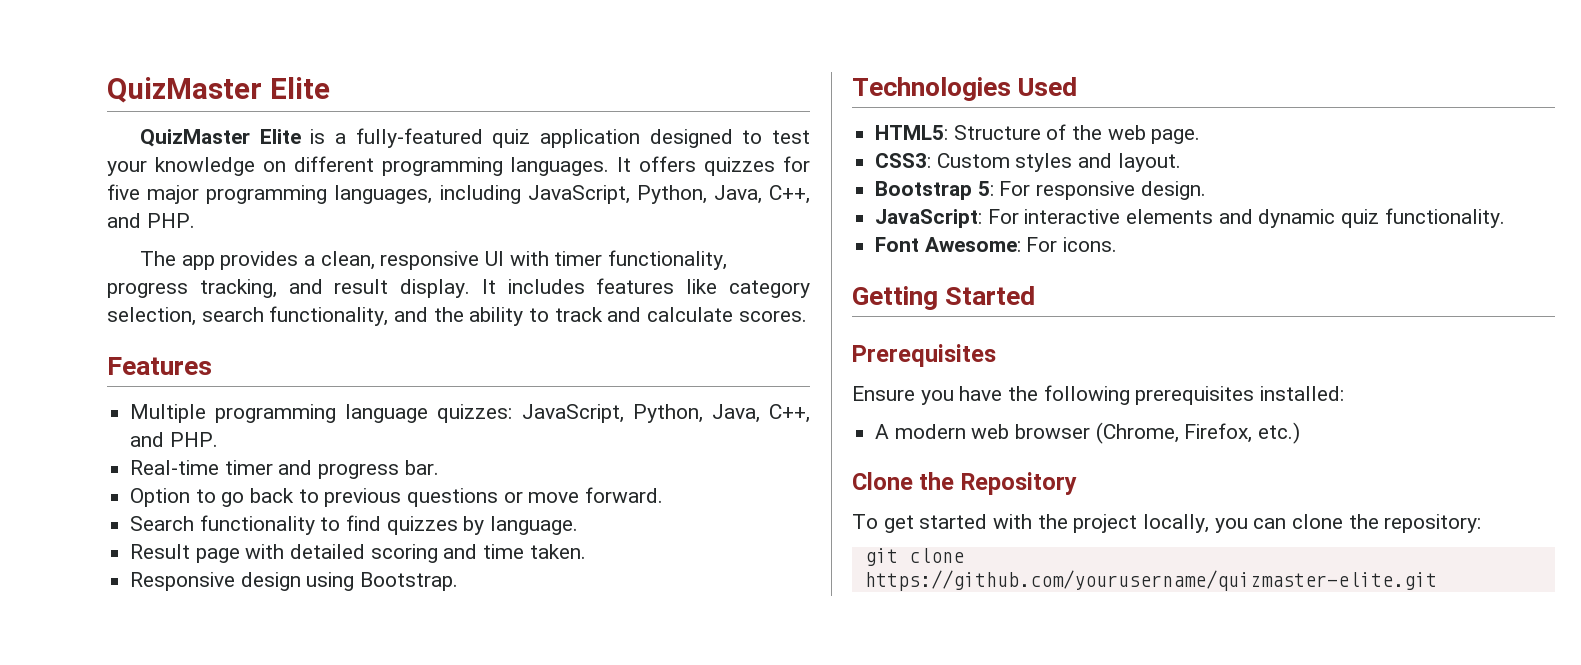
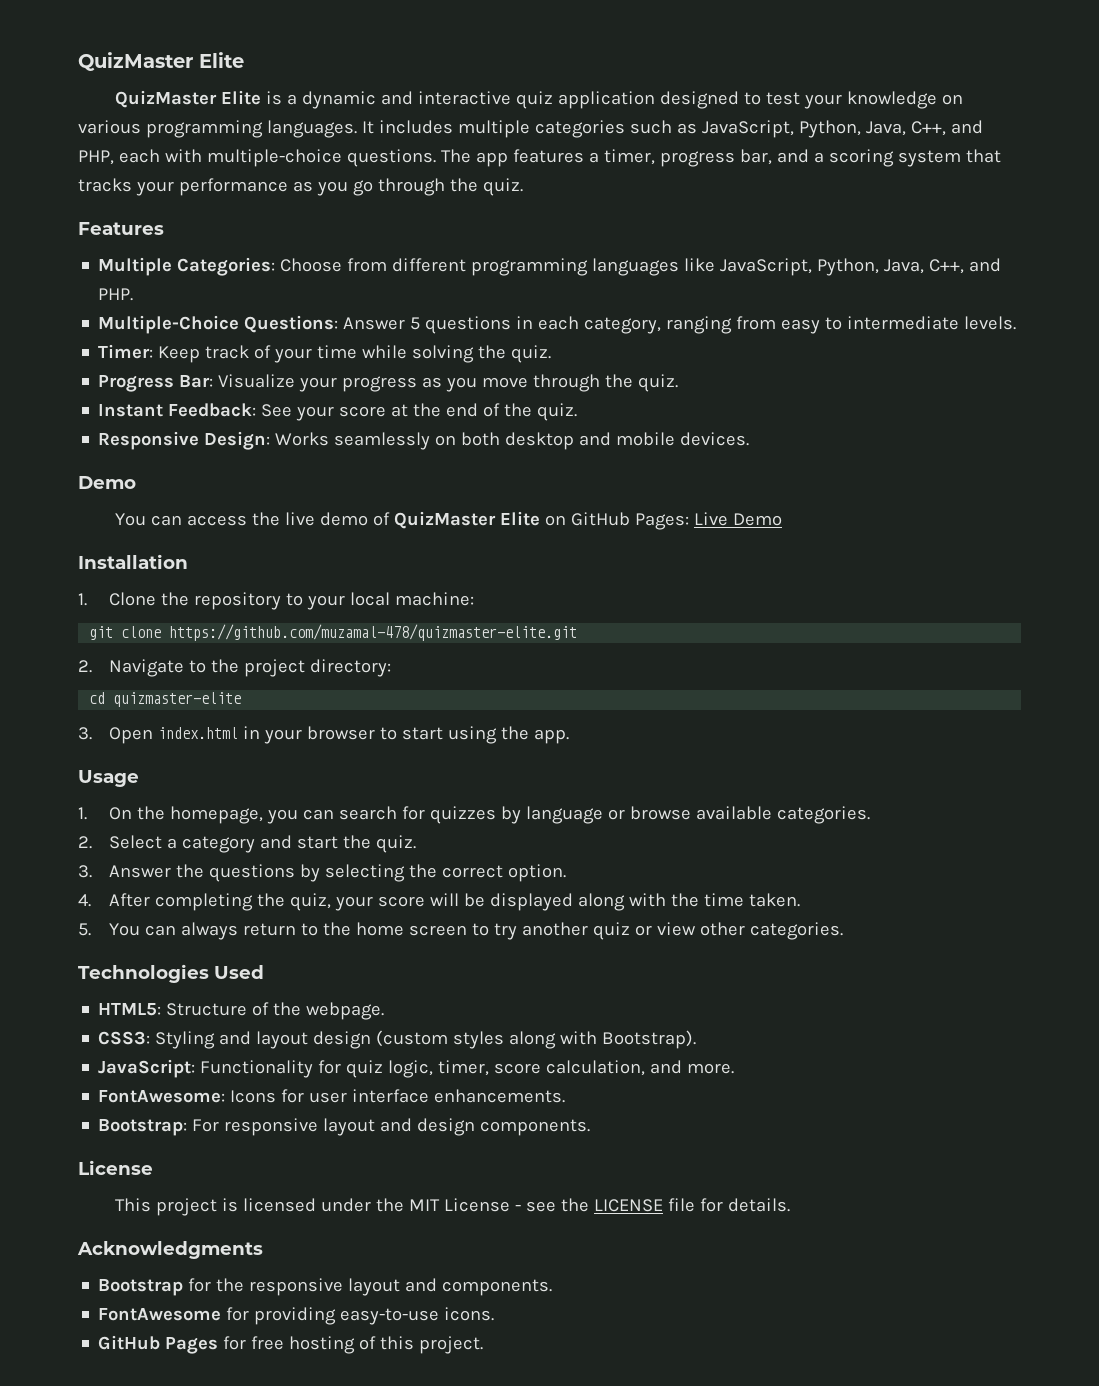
- QuizMaster Elite is a fully-featured quiz application designed to test your knowledge on different programming languages.
+ QuizMaster Elite is a dynamic and interactive quiz application designed to test your knowledge on various programming languages.
- It offers quizzes for five major programming languages, including JavaScript, Python, Java, C++, and PHP.
- The app provides a clean, responsive UI with timer functionality, progress tracking, and result display. It includes features like category selection, search functionality, and the ability to track and calculate scores.
+ It includes multiple categories such as JavaScript, Python, Java, C++, and PHP, each with multiple-choice questions. The app features a timer, progress bar, and a scoring system that tracks your performance as you go through the quiz.
  Features
- Multiple programming language quizzes: JavaScript, Python, Java, C++, and PHP.
- Real-time timer and progress bar.
- Option to go back to previous questions or move forward.
- Search functionality to find quizzes by language.
- Result page with detailed scoring and time taken.
- Responsive design using Bootstrap.
+ Multiple Categories: Choose from different programming languages like JavaScript, Python, Java, C++, and PHP.
+ Multiple-Choice Questions: Answer 5 questions in each category, ranging from easy to intermediate levels.
+ Timer: Keep track of your time while solving the quiz.
+ Progress Bar: Visualize your progress as you move through the quiz.
+ Instant Feedback: See your score at the end of the quiz.
+ Responsive Design: Works seamlessly on both desktop and mobile devices.
+ Demo
+ You can access the live demo of QuizMaster Elite on GitHub Pages: Live Demo
+ Installation
+ 1. Clone the repository to your local machine:
+ git clone https://github.com/muzamal-478/quizmaster-elite.git
+ 2. Navigate to the project directory:
+ cd quizmaster-elite
+ 3. Open index.html in your browser to start using the app.
+ Usage
+ 1. On the homepage, you can search for quizzes by language or browse available categories.
+ 2. Select a category and start the quiz.
+ 3. Answer the questions by selecting the correct option.
+ 4. After completing the quiz, your score will be displayed along with the time taken.
+ 5. You can always return to the home screen to try another quiz or view other categories.
- HTML5: Structure of the web page.
+ HTML5: Structure of the webpage.
- CSS3: Custom styles and layout.
- Bootstrap 5: For responsive design.
- JavaScript: For interactive elements and dynamic quiz functionality.
- Font Awesome: For icons.
- Getting Started
- Prerequisites
- Ensure you have the following prerequisites installed:
- A modern web browser (Chrome, Firefox, etc.)
- Clone the Repository
- To get started with the project locally, you can clone the repository:
- git clone https://github.com/yourusername/quizmaster-elite.git
+ CSS3: Styling and layout design (custom styles along with Bootstrap).
+ JavaScript: Functionality for quiz logic, timer, score calculation, and more.
+ FontAwesome: Icons for user interface enhancements.
+ Bootstrap: For responsive layout and design components.
+ License
+ This project is licensed under the MIT License - see the LICENSE file for details.
+ Acknowledgments
+ Bootstrap for the responsive layout and components.
+ FontAwesome for providing easy-to-use icons.
+ GitHub Pages for free hosting of this project.

